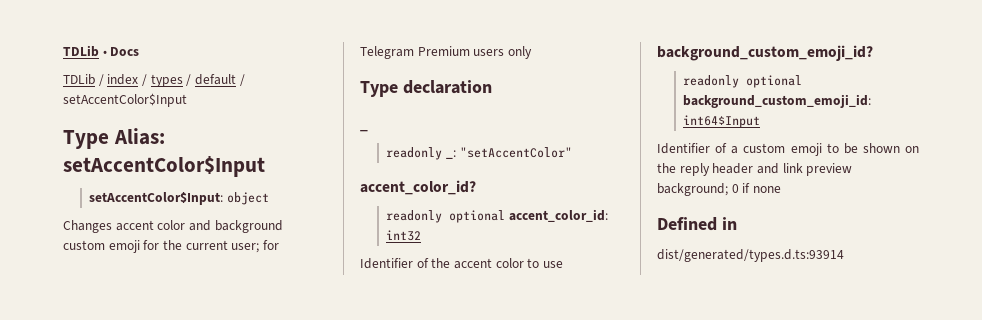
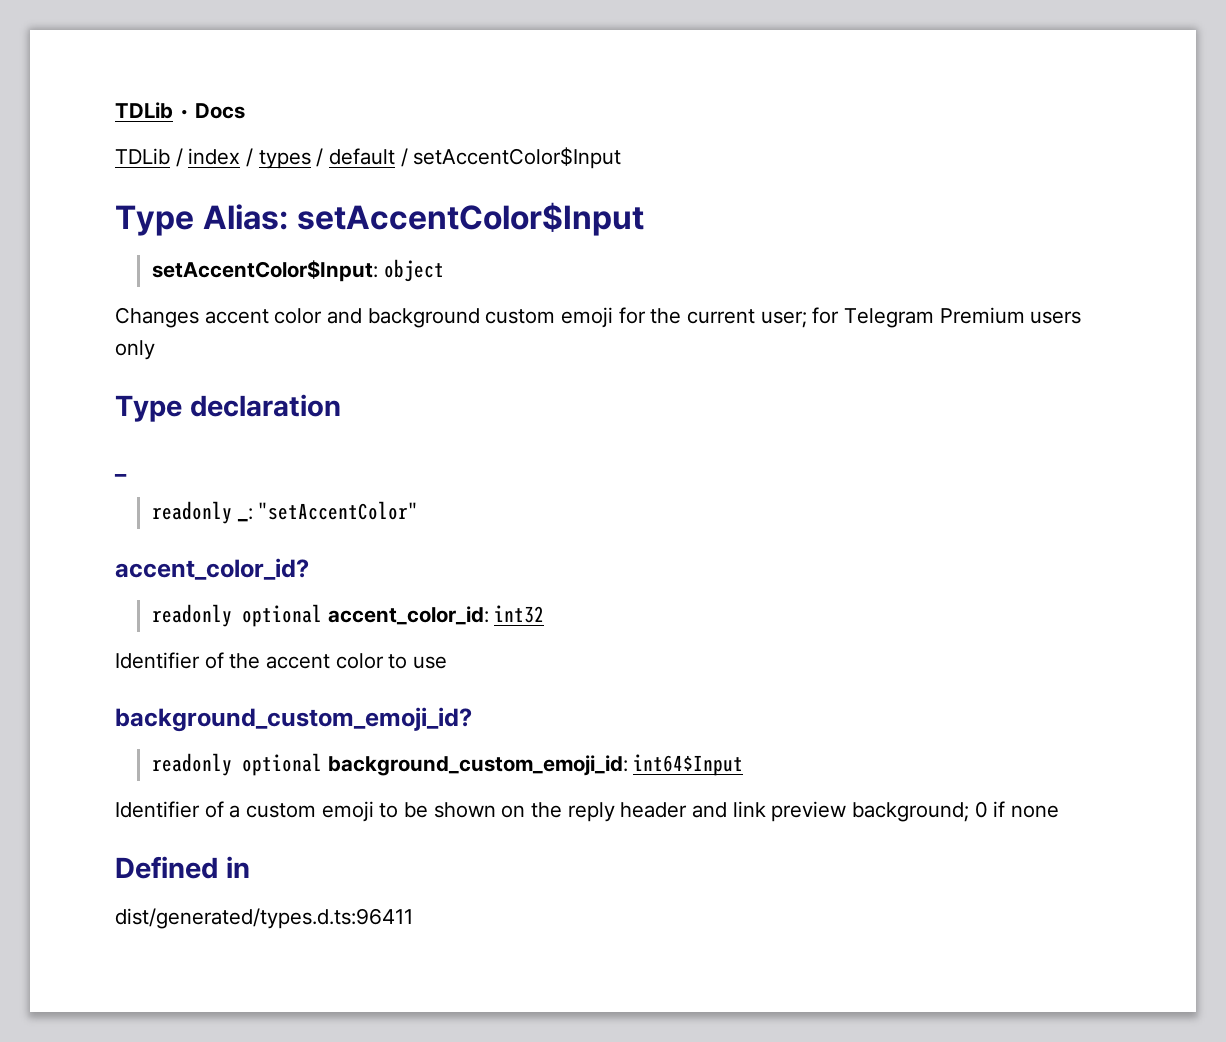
- dist/generated/types.d.ts:93914
+ dist/generated/types.d.ts:96411

